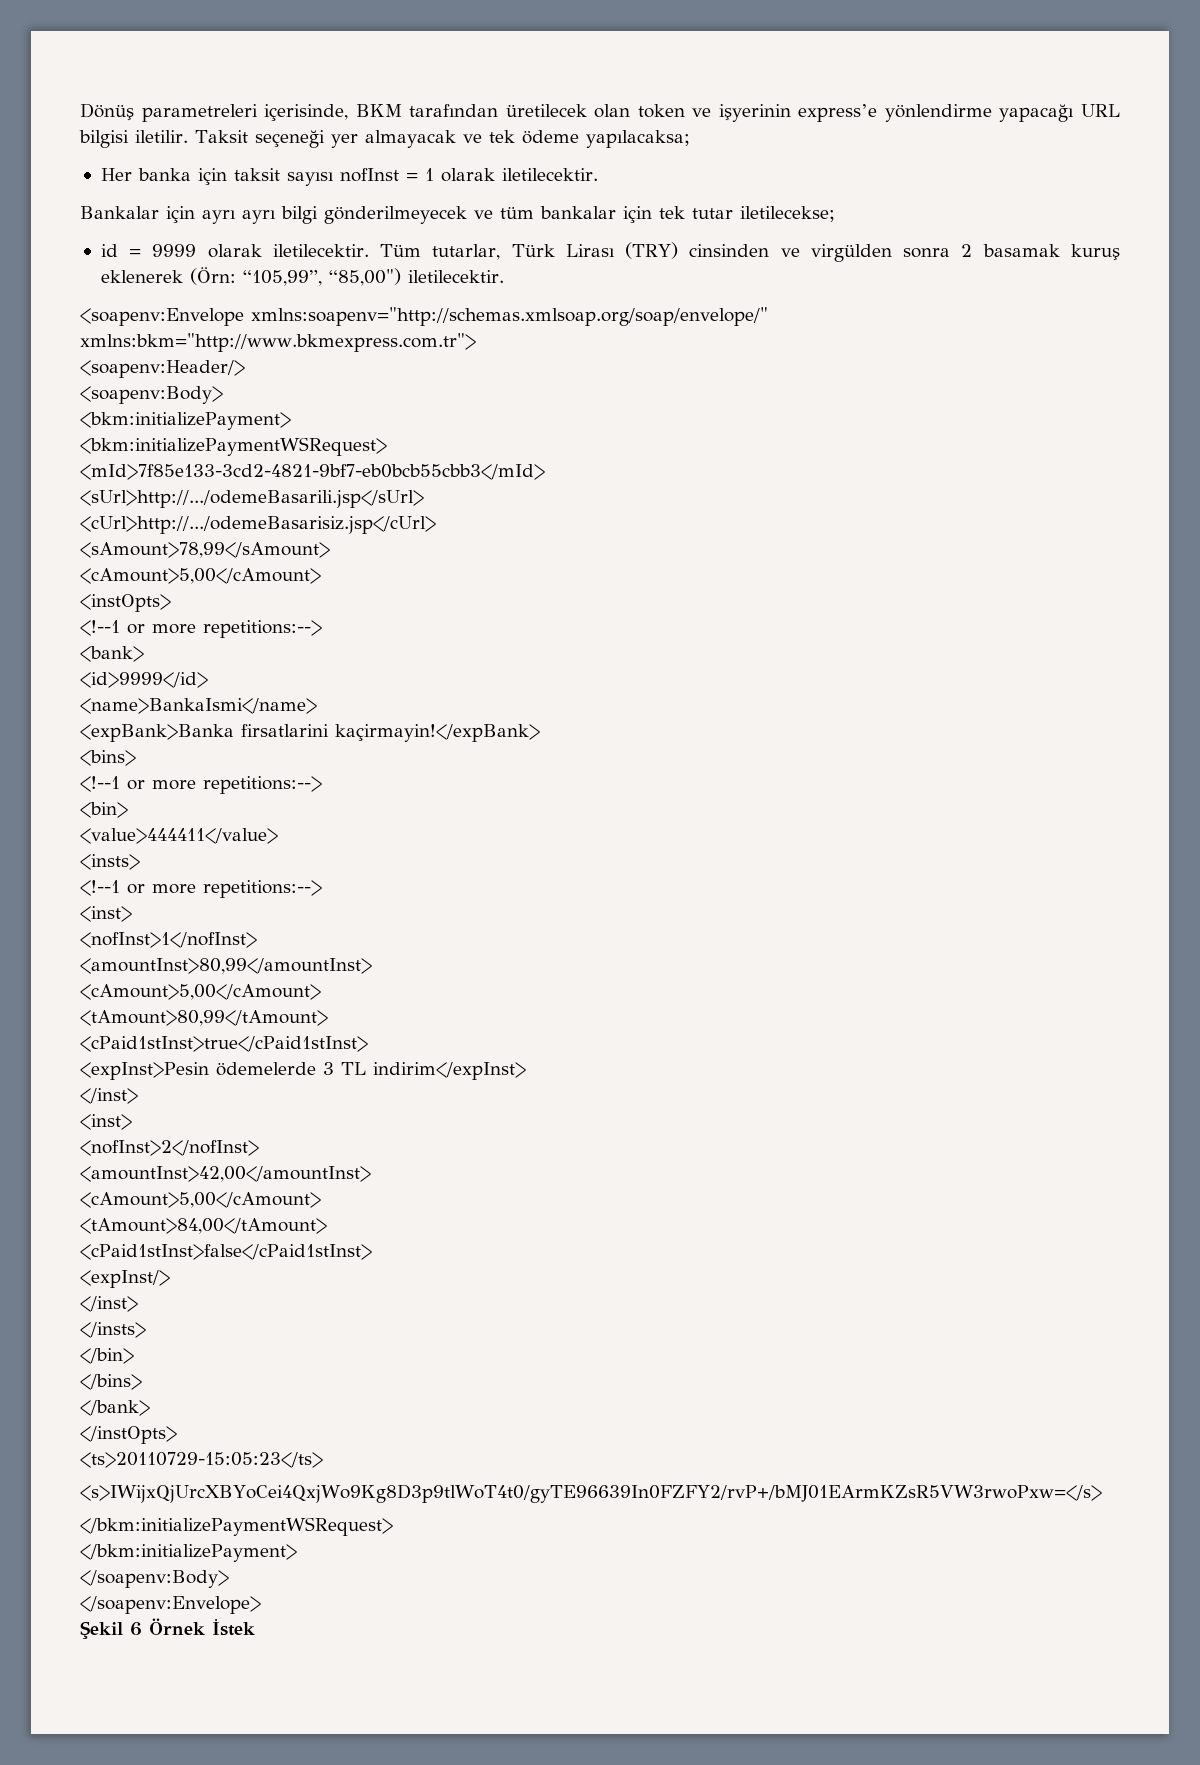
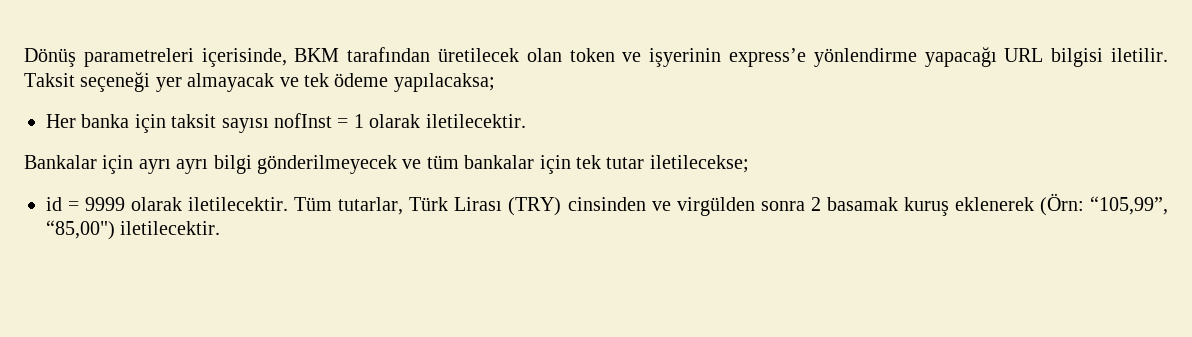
- <soapenv:Envelope xmlns:soapenv="http://schemas.xmlsoap.org/soap/envelope/" xmlns:bkm="http://www.bkmexpress.com.tr">
- <soapenv:Header/>
- <soapenv:Body>
- <bkm:initializePayment>
- <bkm:initializePaymentWSRequest>
- <mId>7f85e133-3cd2-4821-9bf7-eb0bcb55cbb3</mId>
- <sUrl>http://.../odemeBasarili.jsp</sUrl>
- <cUrl>http://.../odemeBasarisiz.jsp</cUrl>
- <sAmount>78,99</sAmount>
- <cAmount>5,00</cAmount>
- <instOpts>
- <!--1 or more repetitions:-->
- <bank>
- <id>9999</id>
- <name>BankaIsmi</name>
- <expBank>Banka firsatlarini kaçirmayin!</expBank>
- <bins>
- <!--1 or more repetitions:-->
- <bin>
- <value>444411</value>
- <insts>
- <!--1 or more repetitions:-->
- <inst>
- <nofInst>1</nofInst>
- <amountInst>80,99</amountInst>
- <cAmount>5,00</cAmount>
- <tAmount>80,99</tAmount>
- <cPaid1stInst>true</cPaid1stInst>
- <expInst>Pesin ödemelerde 3 TL indirim</expInst>
- </inst>
- <inst>
- <nofInst>2</nofInst>
- <amountInst>42,00</amountInst>
- <cAmount>5,00</cAmount>
- <tAmount>84,00</tAmount>
- <cPaid1stInst>false</cPaid1stInst>
- <expInst/>
- </inst>
- </insts>
- </bin>
- </bins>
- </bank>
- </instOpts>
- <ts>20110729-15:05:23</ts>
- <s>IWijxQjUrcXBYoCei4QxjWo9Kg8D3p9tlWoT4t0/gyTE96639In0FZFY2/rvP+/bMJ01EArmKZsR5VW3rwoPxw=</s>
- </bkm:initializePaymentWSRequest>
- </bkm:initializePayment>
- </soapenv:Body>
- </soapenv:Envelope>
- Şekil 6 Örnek İstek

